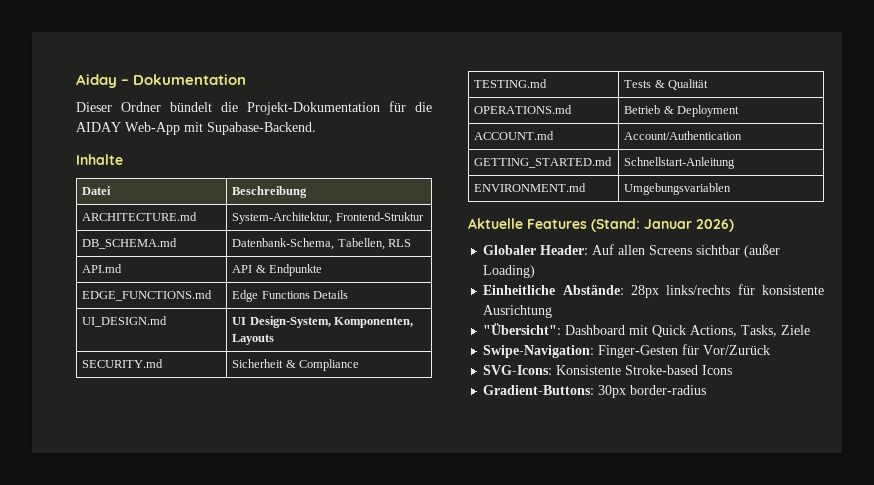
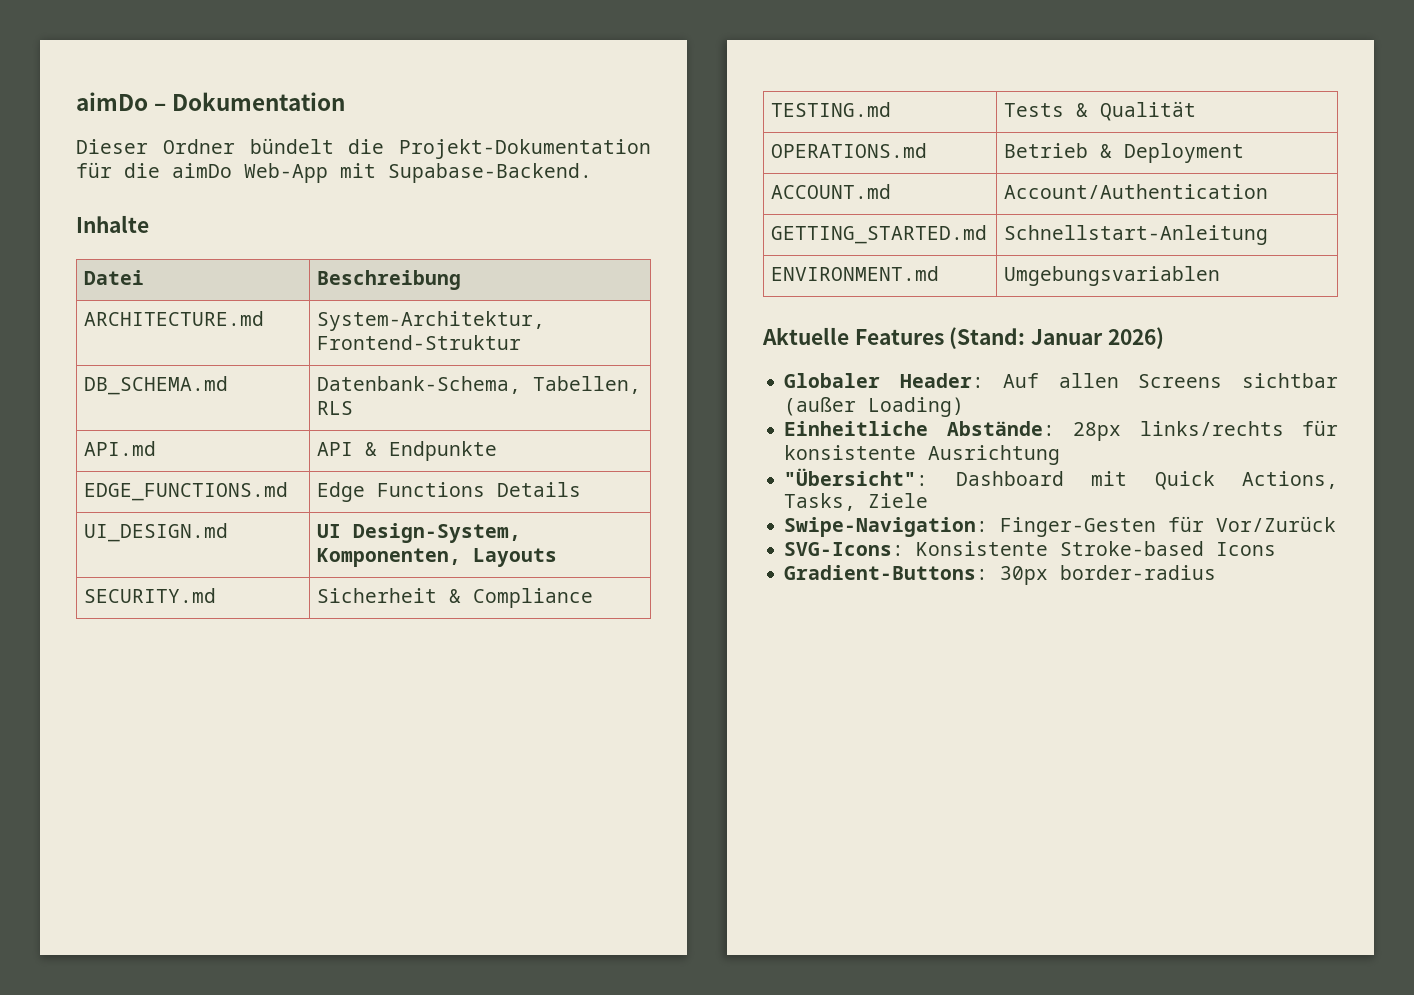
- Aiday – Dokumentation
+ aimDo – Dokumentation
- Dieser Ordner bündelt die Projekt-Dokumentation für die AIDAY Web-App mit Supabase-Backend.
+ Dieser Ordner bündelt die Projekt-Dokumentation für die aimDo Web-App mit Supabase-Backend.

